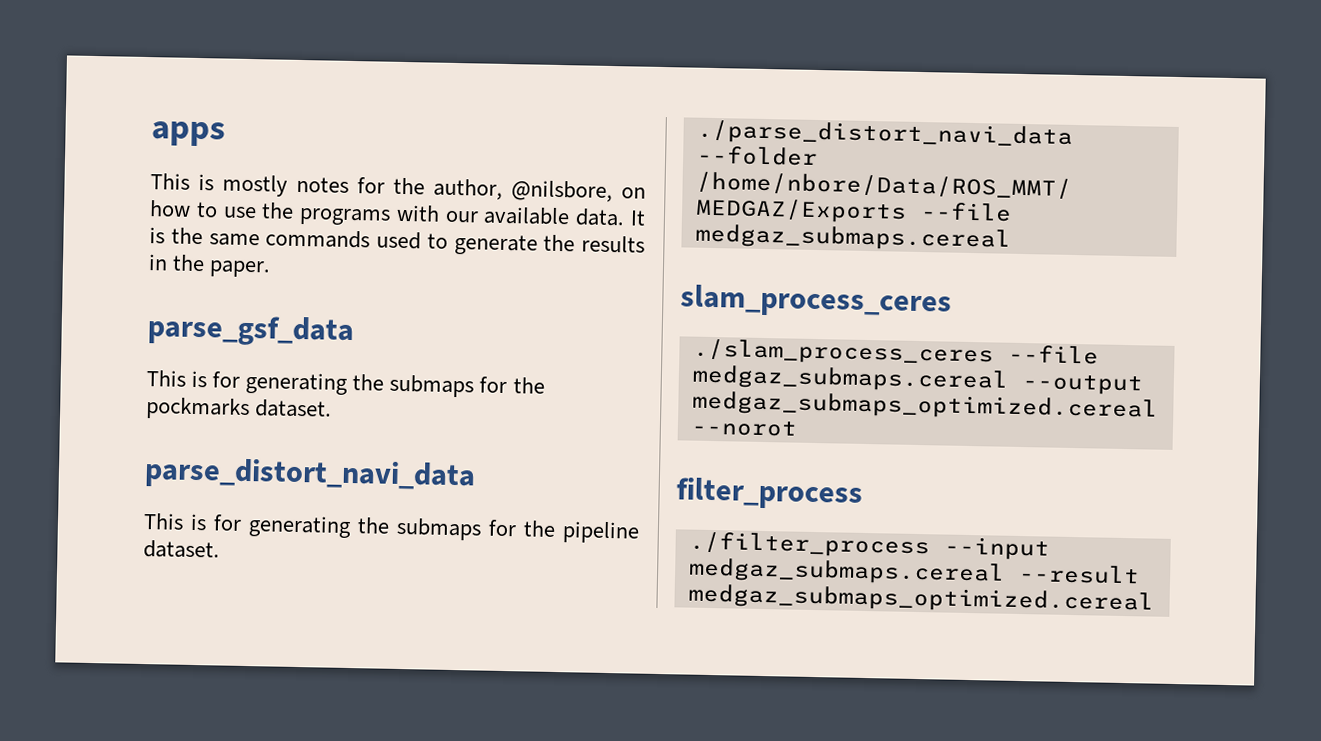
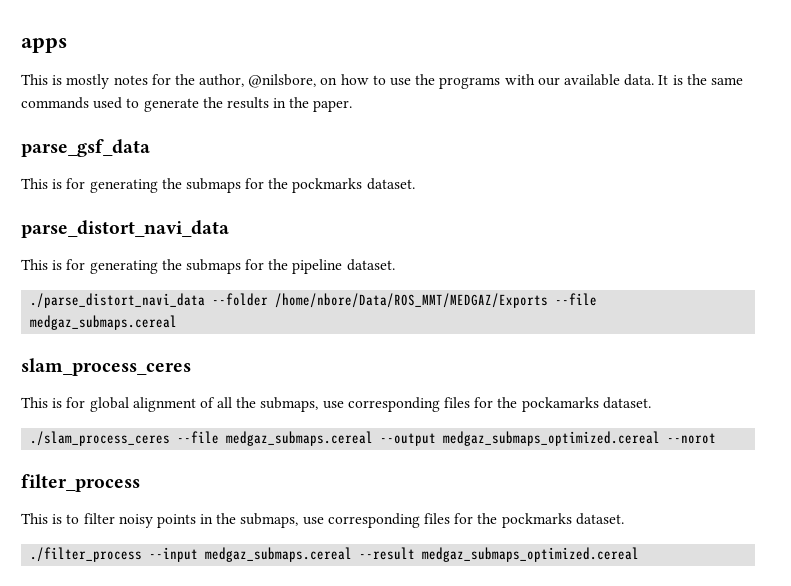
+ This is for global alignment of all the submaps, use corresponding files for the pockamarks dataset.
+ This is to filter noisy points in the submaps, use corresponding files for the pockmarks dataset.

